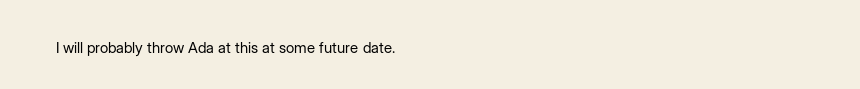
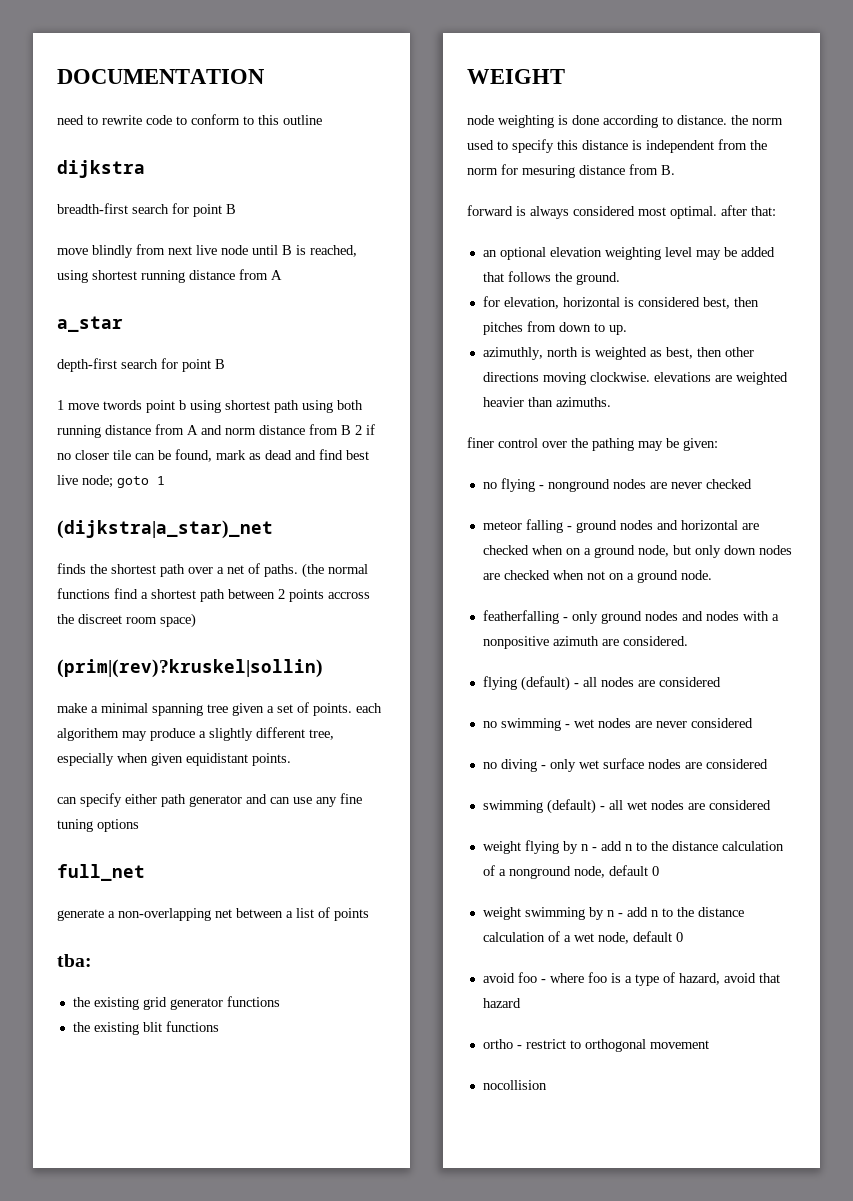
- I will probably throw Ada at this at some future date.
+ DOCUMENTATION
+ need to rewrite code to conform to this outline
+ dijkstra
+ breadth-first search for point B
+ move blindly from next live node until B is reached, using shortest running distance from A
+ a_star
+ depth-first search for point B
+ 1 move twords point b using shortest path using both running distance from A and norm distance from B 2 if no closer tile can be found, mark as dead and find best live node; goto 1
+ (dijkstra|a_star)_net
+ finds the shortest path over a net of paths. (the normal functions find a shortest path between 2 points accross the discreet room space)
+ (prim|(rev)?kruskel|sollin)
+ make a minimal spanning tree given a set of points. each algorithem may produce a slightly different tree, especially when given equidistant points.
+ can specify either path generator and can use any fine tuning options
+ full_net
+ generate a non-overlapping net between a list of points
+ tba:
+ the existing grid generator functions
+ the existing blit functions
+ WEIGHT
+ node weighting is done according to distance. the norm used to specify this distance is independent from the norm for mesuring distance from B.
+ forward is always considered most optimal. after that:
+ an optional elevation weighting level may be added that follows the ground.
+ for elevation, horizontal is considered best, then pitches from down to up.
+ azimuthly, north is weighted as best, then other directions moving clockwise. elevations are weighted heavier than azimuths.
+ finer control over the pathing may be given:
+ no flying - nonground nodes are never checked
+ meteor falling - ground nodes and horizontal are checked when on a ground node, but only down nodes are checked when not on a ground node.
+ featherfalling - only ground nodes and nodes with a nonpositive azimuth are considered.
+ flying (default) - all nodes are considered
+ no swimming - wet nodes are never considered
+ no diving - only wet surface nodes are considered
+ swimming (default) - all wet nodes are considered
+ weight flying by n - add n to the distance calculation of a nonground node, default 0
+ weight swimming by n - add n to the distance calculation of a wet node, default 0
+ avoid foo - where foo is a type of hazard, avoid that hazard
+ ortho - restrict to orthogonal movement
+ nocollision

